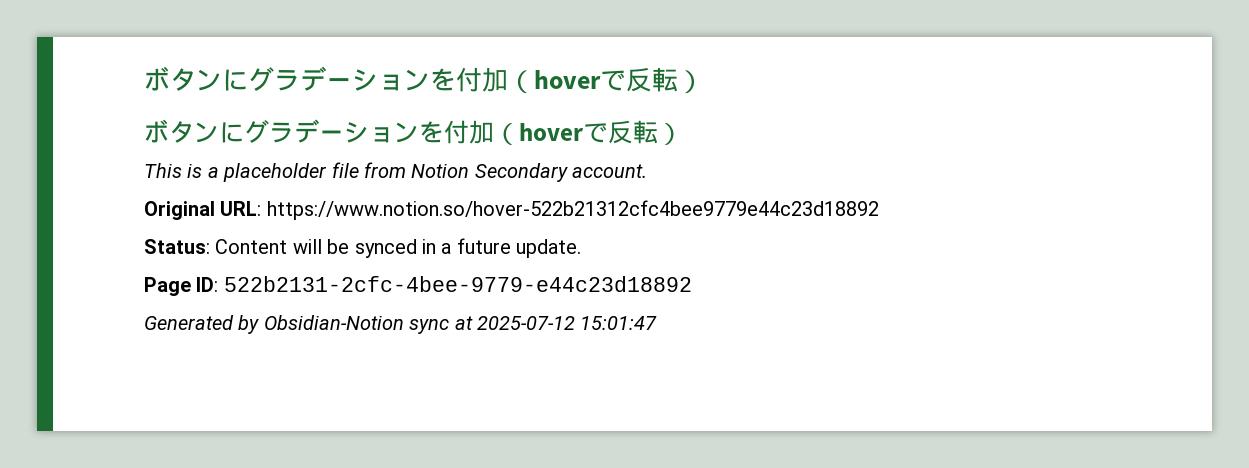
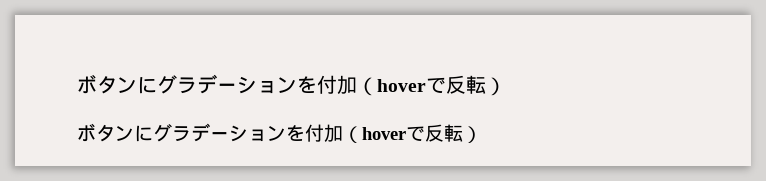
- This is a placeholder file from Notion Secondary account.
- Original URL: https://www.notion.so/hover-522b21312cfc4bee9779e44c23d18892
- Status: Content will be synced in a future update.
- Page ID: 522b2131-2cfc-4bee-9779-e44c23d18892
- Generated by Obsidian-Notion sync at 2025-07-12 15:01:47

